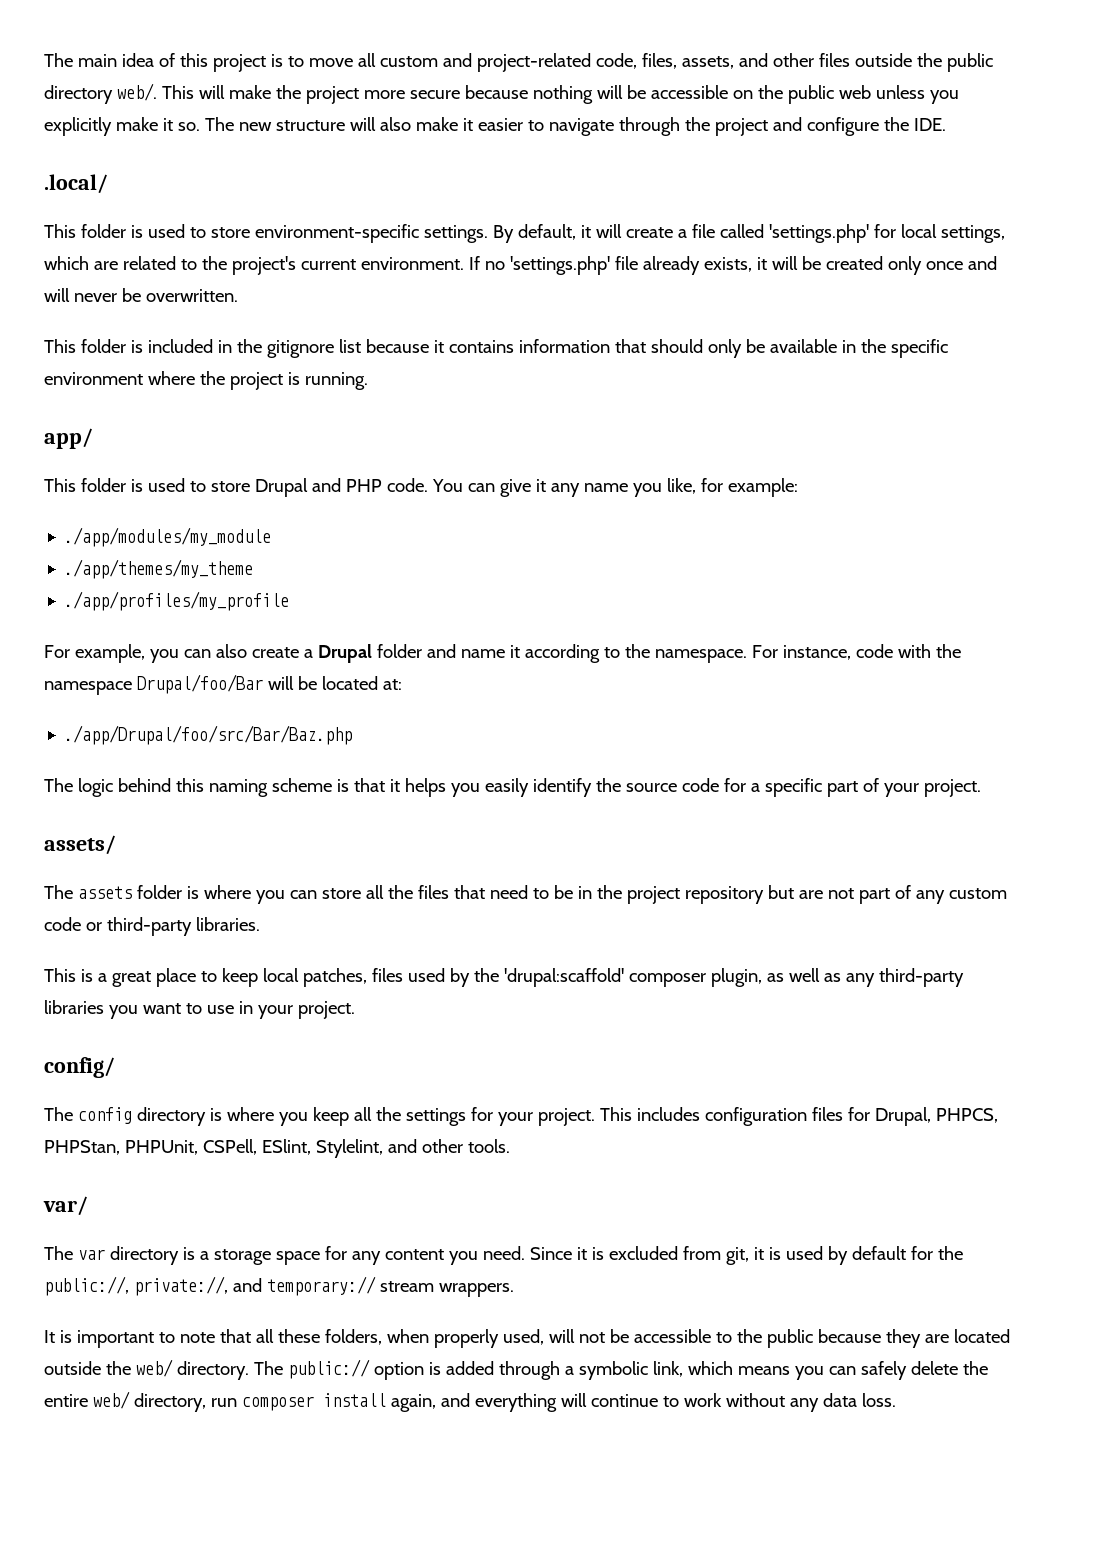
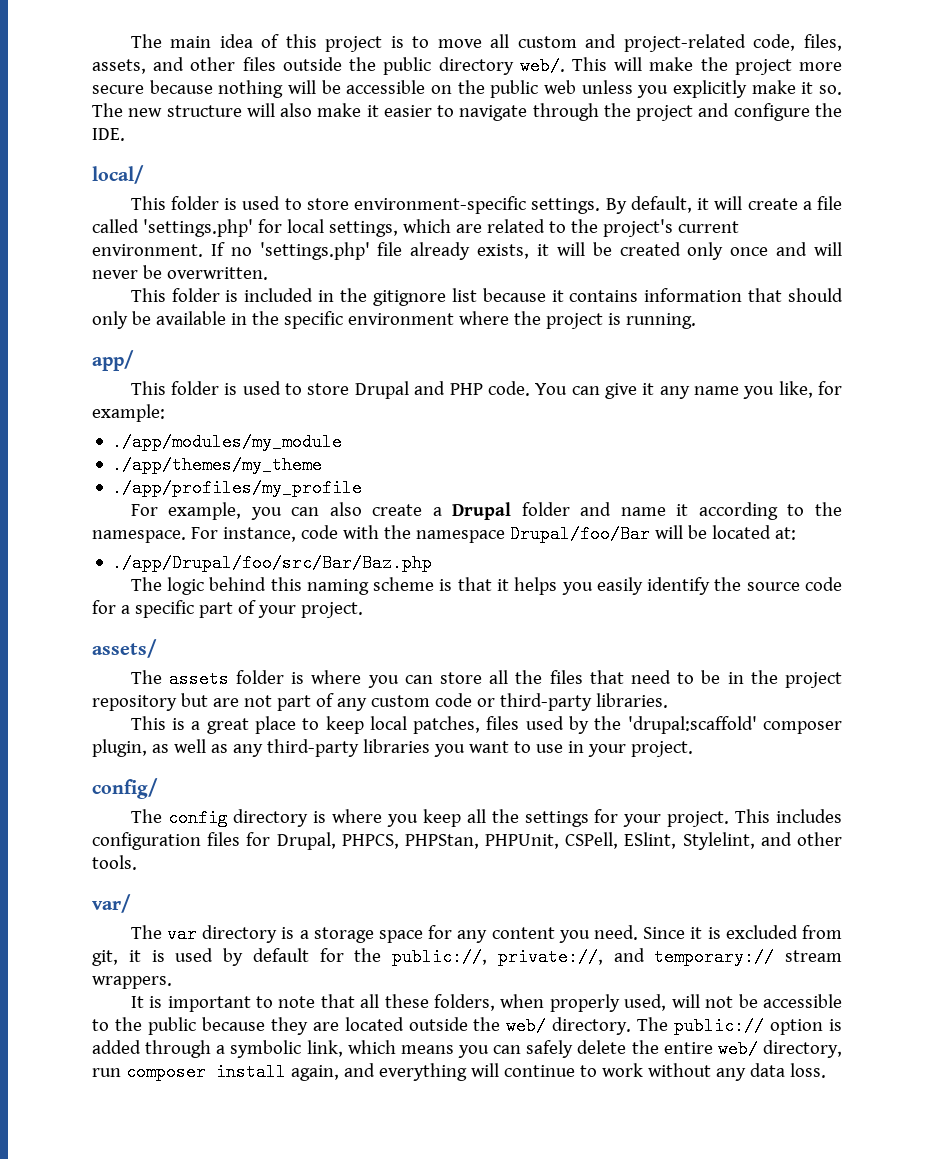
- .local/
+ local/

